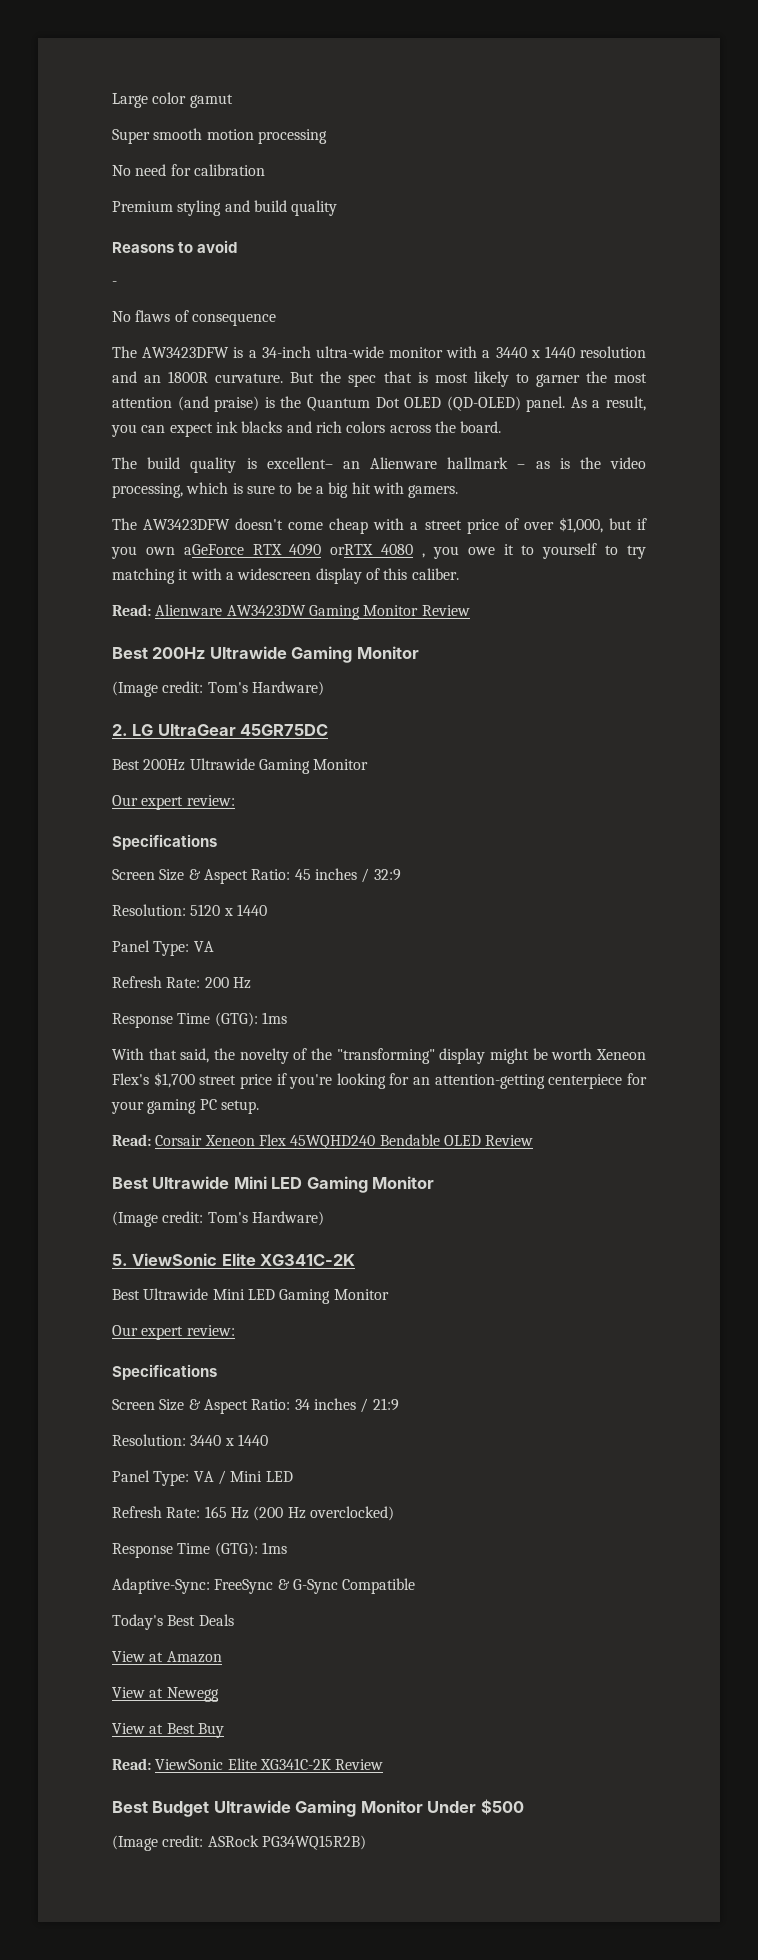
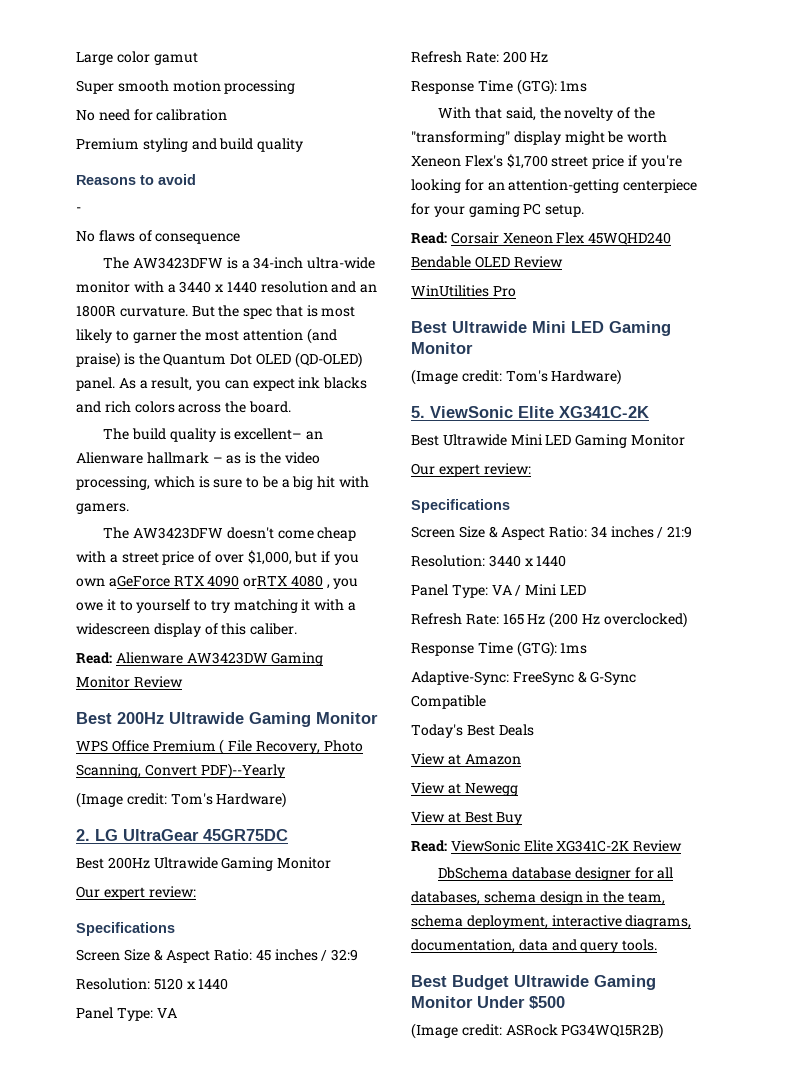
+ WPS Office Premium ( File Recovery, Photo Scanning, Convert PDF)--Yearly
+ WinUtilities Pro
+ DbSchema database designer for all databases, schema design in the team, schema deployment, interactive diagrams, documentation, data and query tools.

